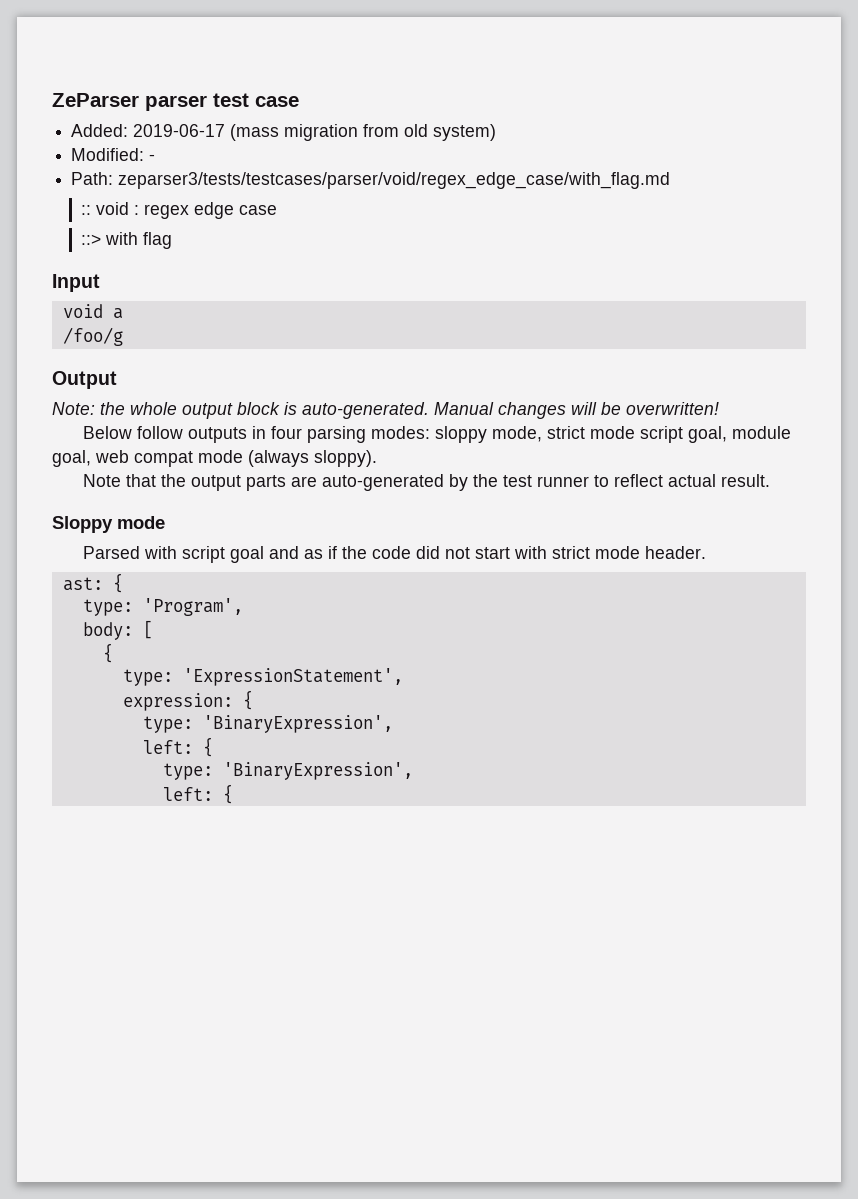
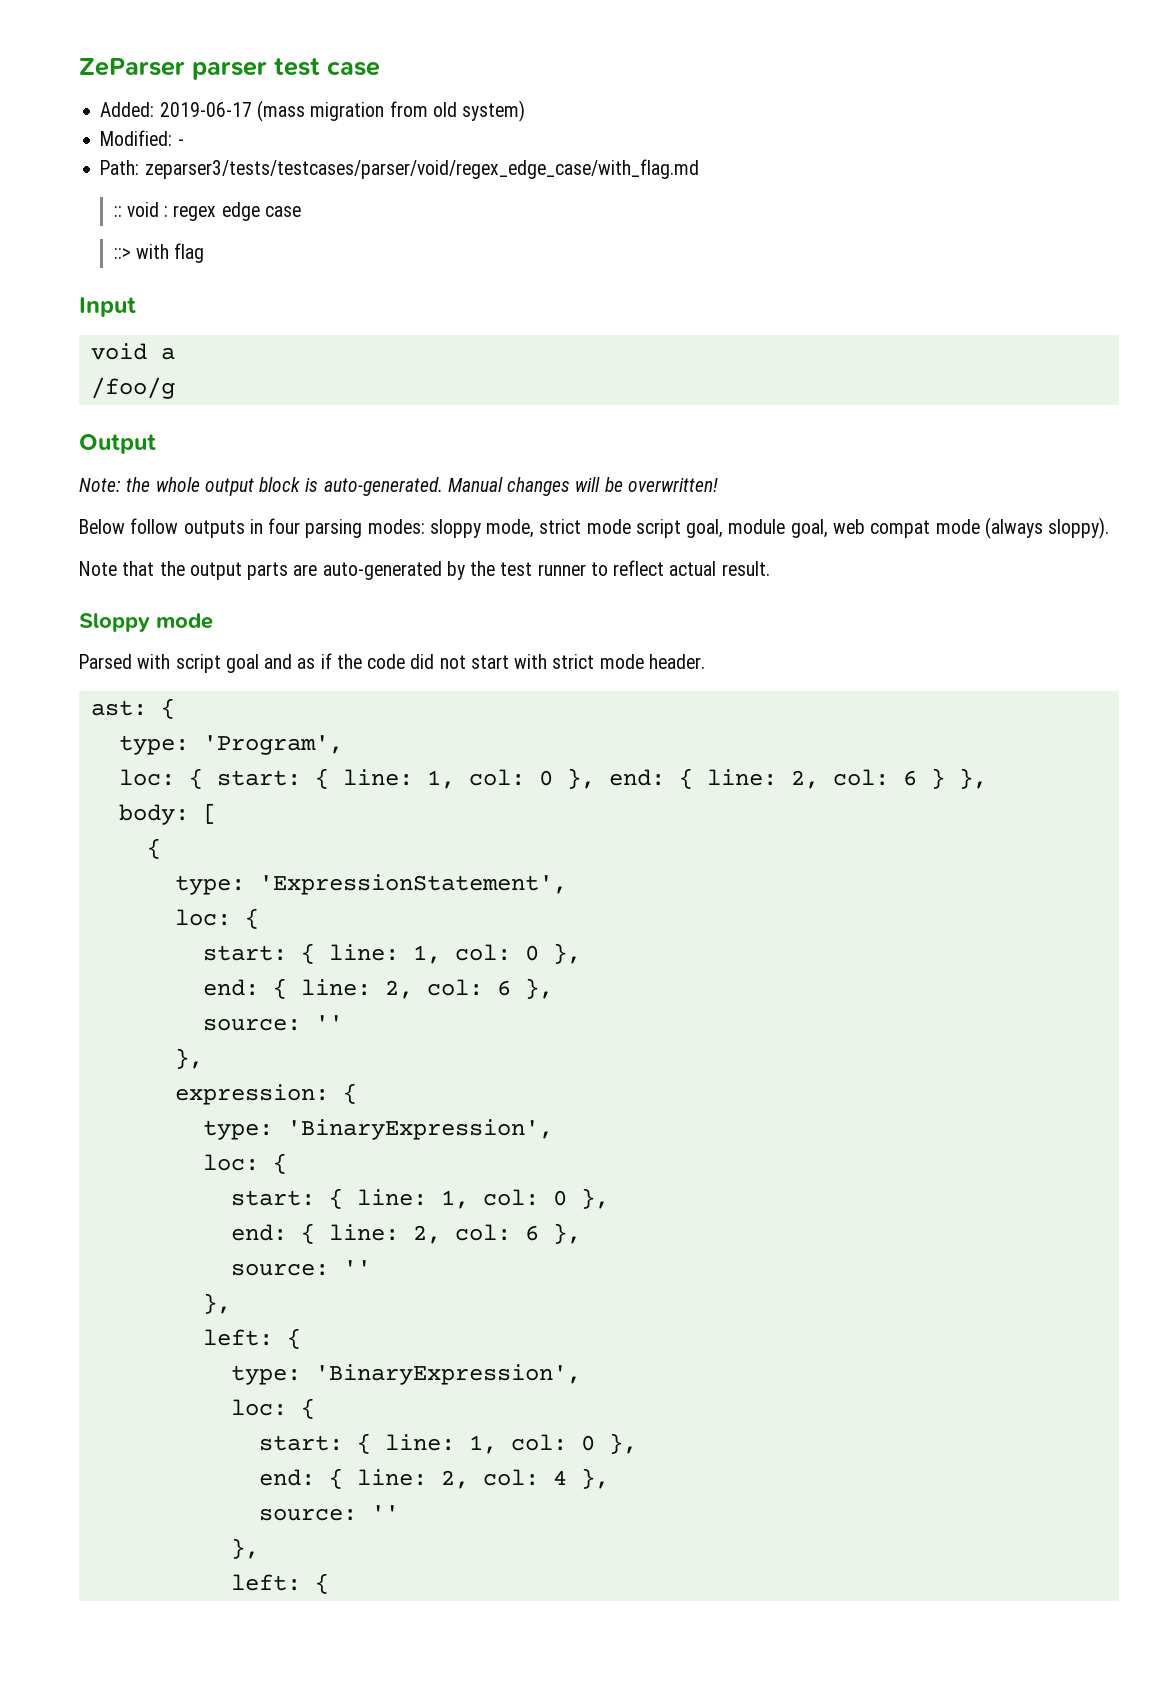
+ loc: { start: { line: 1, col: 0 }, end: { line: 2, col: 6 } },
  type: 'ExpressionStatement',
+ loc: {
+ start: { line: 1, col: 0 },
+ end: { line: 2, col: 6 },
+ source: ''
+ },
  expression: {
  type: 'BinaryExpression',
+ loc: {
+ start: { line: 1, col: 0 },
+ end: { line: 2, col: 6 },
+ source: ''
+ },
  left: {
  type: 'BinaryExpression',
+ loc: {
+ start: { line: 1, col: 0 },
+ end: { line: 2, col: 4 },
+ source: ''
+ },

